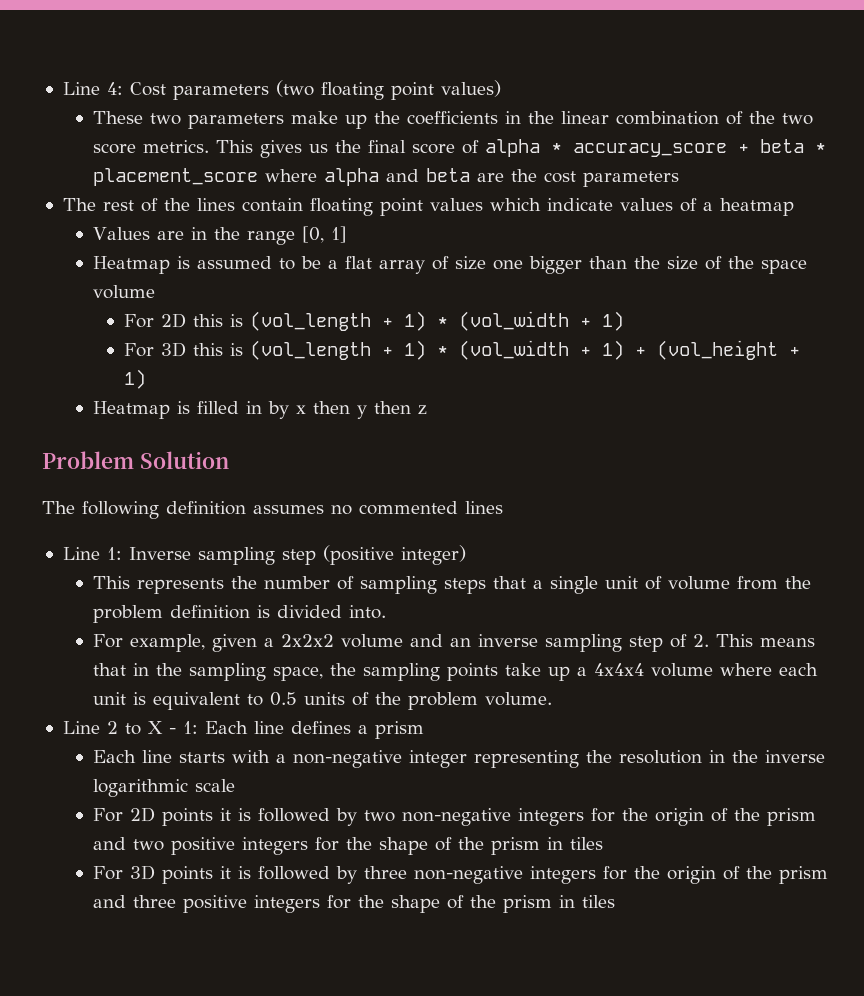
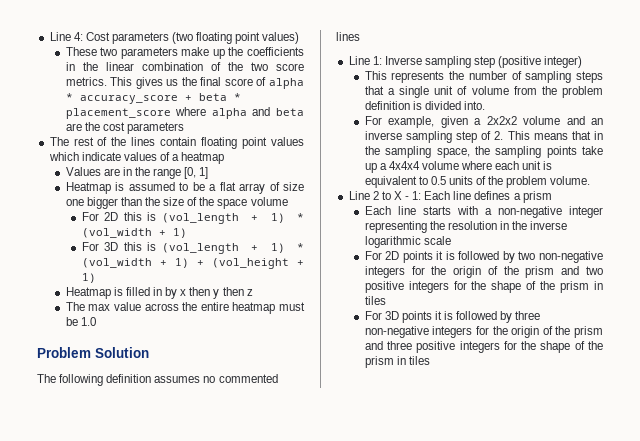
+ The max value across the entire heatmap must be 1.0

